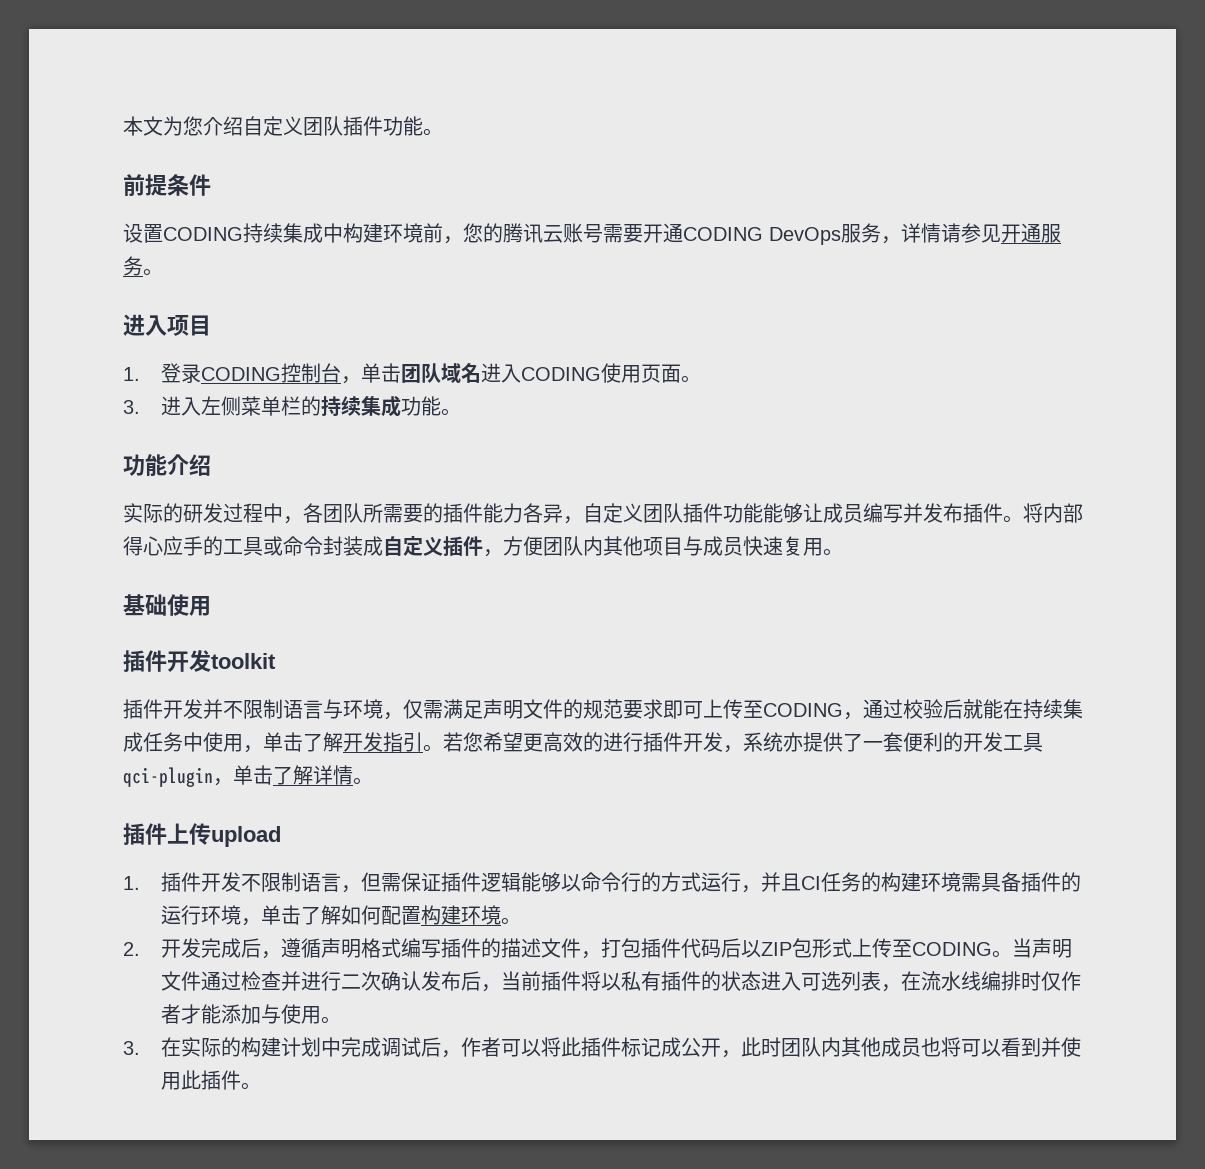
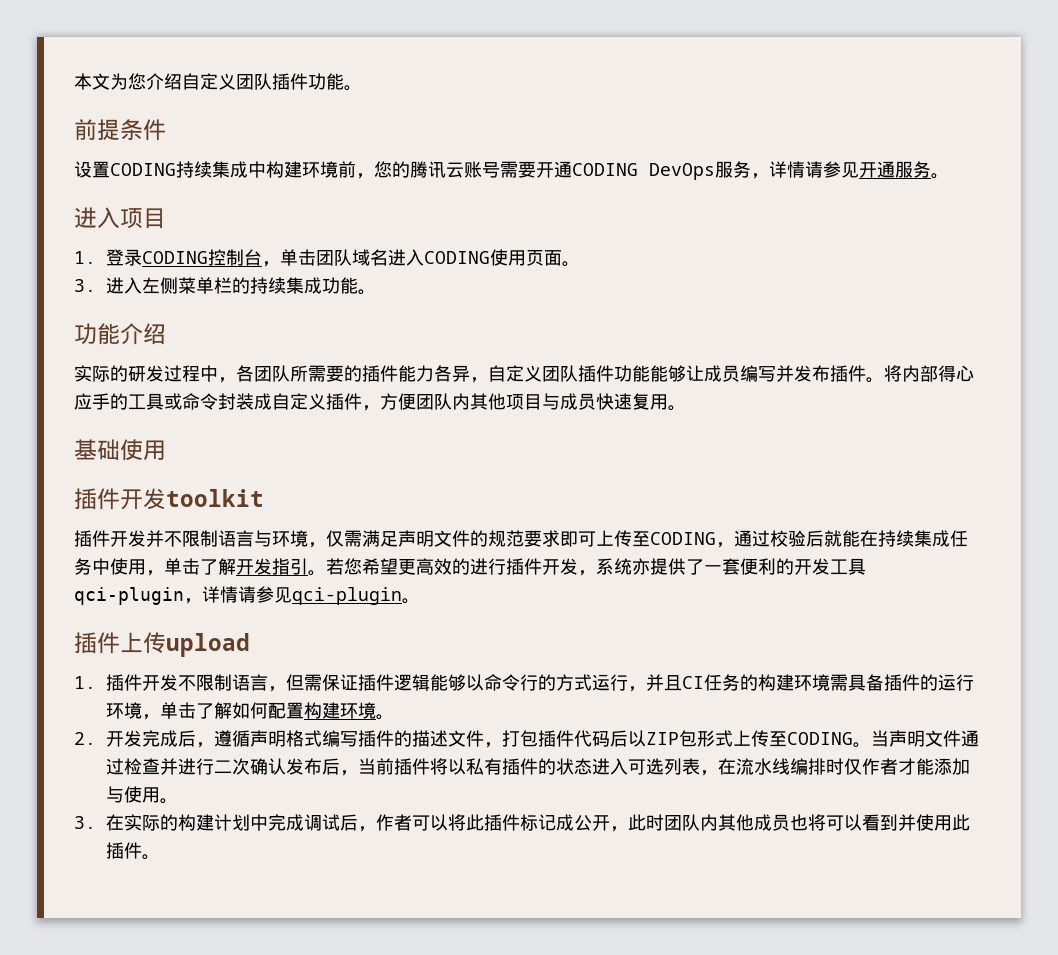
- 若您希望更高效的进行插件开发，系统亦提供了一套便利的开发工具qci-plugin，单击了解详情。
+ 若您希望更高效的进行插件开发，系统亦提供了一套便利的开发工具qci-plugin，详情请参见qci-plugin。

